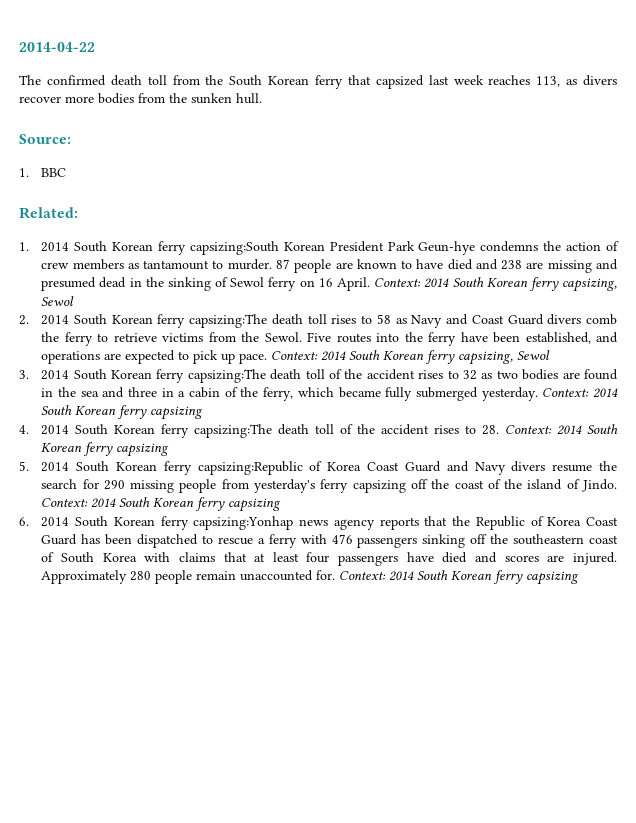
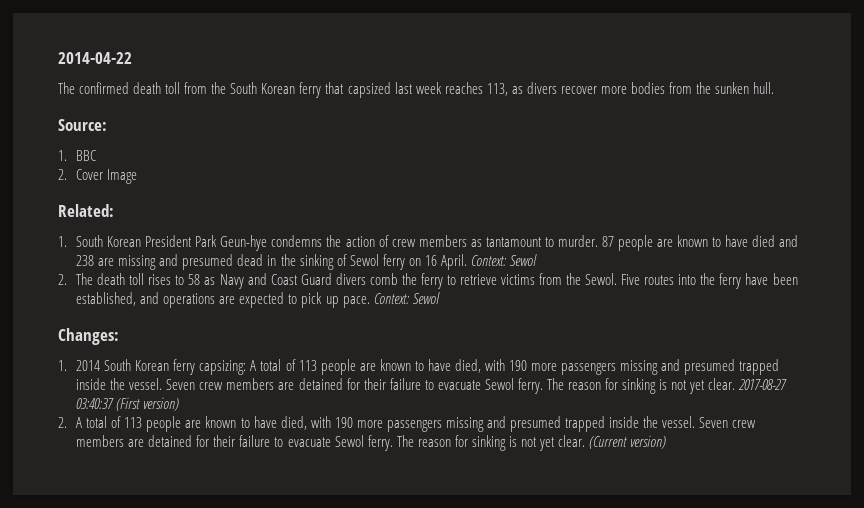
+ 2. Cover Image
- 1. 2014 South Korean ferry capsizing:South Korean President Park Geun-hye condemns the action of crew members as tantamount to murder.
+ 1. South Korean President Park Geun-hye condemns the action of crew members as tantamount to murder.
- 87 people are known to have died and 238 are missing and presumed dead in the sinking of Sewol ferry on 16 April. Context: 2014 South Korean ferry capsizing, Sewol
- 2. 2014 South Korean ferry capsizing:The death toll rises to 58 as Navy and Coast Guard divers comb the ferry to retrieve victims from the Sewol.
+ 87 people are known to have died and 238 are missing and presumed dead in the sinking of Sewol ferry on 16 April. Context: Sewol
+ 2. The death toll rises to 58 as Navy and Coast Guard divers comb the ferry to retrieve victims from the Sewol.
- Five routes into the ferry have been established, and operations are expected to pick up pace. Context: 2014 South Korean ferry capsizing, Sewol
- 3. 2014 South Korean ferry capsizing:The death toll of the accident rises to 32 as two bodies are found in the sea and three in a cabin of the ferry, which became fully submerged yesterday. Context: 2014 South Korean ferry capsizing
- 4. 2014 South Korean ferry capsizing:The death toll of the accident rises to 28. Context: 2014 South Korean ferry capsizing
- 5. 2014 South Korean ferry capsizing:Republic of Korea Coast Guard and Navy divers resume the search for 290 missing people from yesterday's ferry capsizing off the coast of the island of Jindo. Context: 2014 South Korean ferry capsizing
- 6. 2014 South Korean ferry capsizing:Yonhap news agency reports that the Republic of Korea Coast Guard has been dispatched to rescue a ferry with 476 passengers sinking off the southeastern coast of South Korea with claims that at least four passengers have died and scores are injured. Approximately 280 people remain unaccounted for. Context: 2014 South Korean ferry capsizing
+ Five routes into the ferry have been established, and operations are expected to pick up pace. Context: Sewol
+ Changes:
+ 1. 2014 South Korean ferry capsizing: A total of 113 people are known to have died, with 190 more passengers missing and presumed trapped inside the vessel. Seven crew members are detained for their failure to evacuate Sewol ferry. The reason for sinking is not yet clear. 2017-08-27 03:40:37 (First version)
+ 2. A total of 113 people are known to have died, with 190 more passengers missing and presumed trapped inside the vessel. Seven crew members are detained for their failure to evacuate Sewol ferry. The reason for sinking is not yet clear. (Current version)

